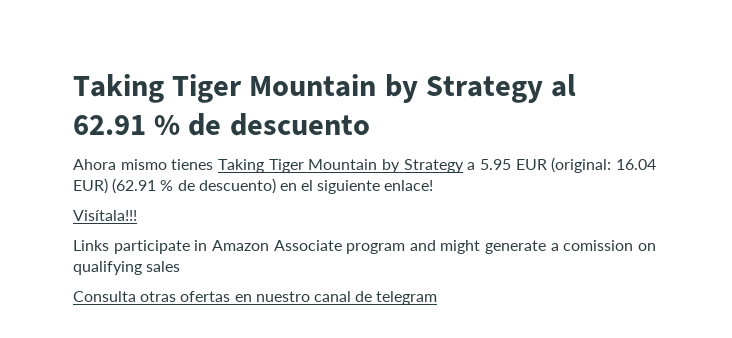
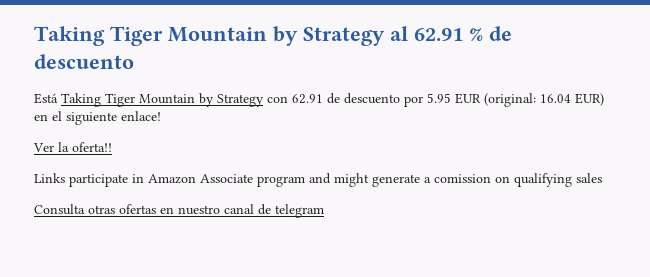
- Ahora mismo tienes Taking Tiger Mountain by Strategy a 5.95 EUR (original: 16.04 EUR) (62.91 % de descuento) en el siguiente enlace!
+ Está Taking Tiger Mountain by Strategy con 62.91 de descuento por 5.95 EUR (original: 16.04 EUR) en el siguiente enlace!
- Visítala!!!
+ Ver la oferta!!

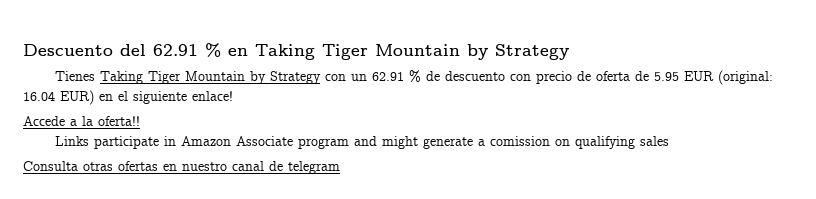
- Taking Tiger Mountain by Strategy al 62.91 % de descuento
- Está Taking Tiger Mountain by Strategy con 62.91 de descuento por 5.95 EUR (original: 16.04 EUR) en el siguiente enlace!
+ Descuento del 62.91 % en Taking Tiger Mountain by Strategy
+ Tienes Taking Tiger Mountain by Strategy con un 62.91 % de descuento con precio de oferta de 5.95 EUR (original: 16.04 EUR) en el siguiente enlace!
- Ver la oferta!!
+ Accede a la oferta!!

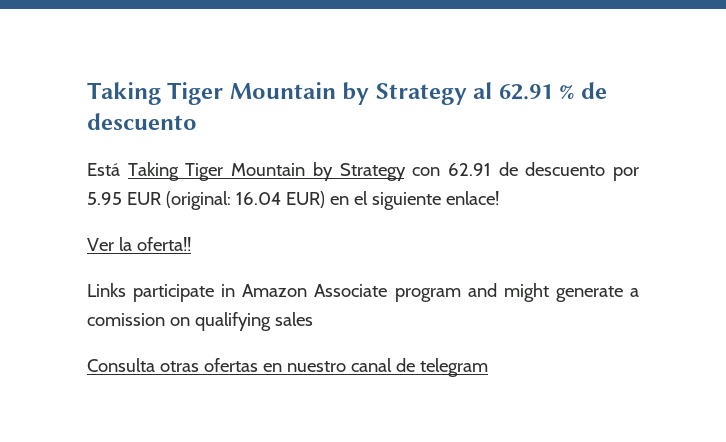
- Descuento del 62.91 % en Taking Tiger Mountain by Strategy
- Tienes Taking Tiger Mountain by Strategy con un 62.91 % de descuento con precio de oferta de 5.95 EUR (original: 16.04 EUR) en el siguiente enlace!
+ Taking Tiger Mountain by Strategy al 62.91 % de descuento
+ Está Taking Tiger Mountain by Strategy con 62.91 de descuento por 5.95 EUR (original: 16.04 EUR) en el siguiente enlace!
- Accede a la oferta!!
+ Ver la oferta!!

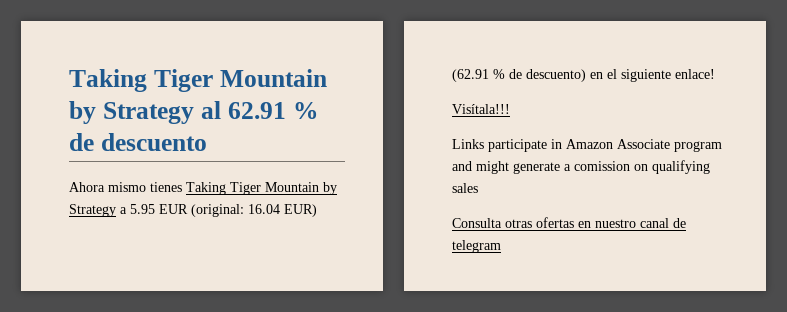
- Está Taking Tiger Mountain by Strategy con 62.91 de descuento por 5.95 EUR (original: 16.04 EUR) en el siguiente enlace!
+ Ahora mismo tienes Taking Tiger Mountain by Strategy a 5.95 EUR (original: 16.04 EUR) (62.91 % de descuento) en el siguiente enlace!
- Ver la oferta!!
+ Visítala!!!

